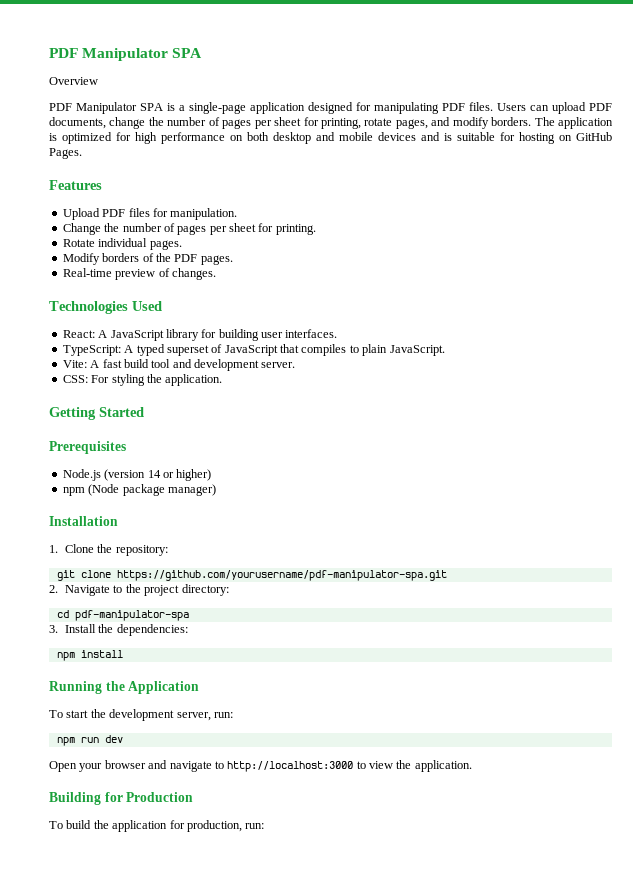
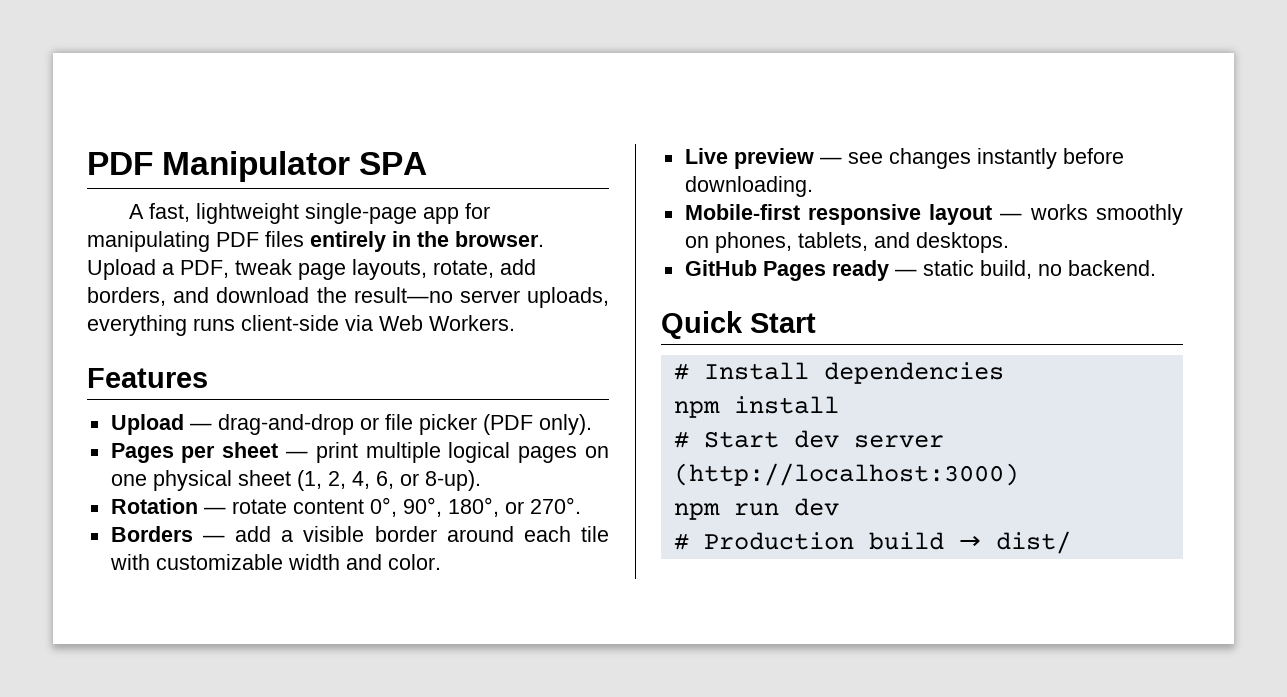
- Overview
- PDF Manipulator SPA is a single-page application designed for manipulating PDF files. Users can upload PDF documents, change the number of pages per sheet for printing, rotate pages, and modify borders. The application is optimized for high performance on both desktop and mobile devices and is suitable for hosting on GitHub Pages.
+ A fast, lightweight single-page app for manipulating PDF files entirely in the browser. Upload a PDF, tweak page layouts, rotate, add borders, and download the result—no server uploads, everything runs client-side via Web Workers.
  Features
- Upload PDF files for manipulation.
- Change the number of pages per sheet for printing.
- Rotate individual pages.
- Modify borders of the PDF pages.
- Real-time preview of changes.
- Technologies Used
- React: A JavaScript library for building user interfaces.
- TypeScript: A typed superset of JavaScript that compiles to plain JavaScript.
- Vite: A fast build tool and development server.
- CSS: For styling the application.
- Getting Started
- Prerequisites
- Node.js (version 14 or higher)
- npm (Node package manager)
- Installation
- 1. Clone the repository:
- git clone https://github.com/yourusername/pdf-manipulator-spa.git
- 2. Navigate to the project directory:
- cd pdf-manipulator-spa
- 3. Install the dependencies:
+ Upload — drag-and-drop or file picker (PDF only).
+ Pages per sheet — print multiple logical pages on one physical sheet (1, 2, 4, 6, or 8-up).
+ Rotation — rotate content 0°, 90°, 180°, or 270°.
+ Borders — add a visible border around each tile with customizable width and color.
+ Live preview — see changes instantly before downloading.
+ Mobile-first responsive layout — works smoothly on phones, tablets, and desktops.
+ GitHub Pages ready — static build, no backend.
+ Quick Start
+ # Install dependencies
  npm install
- Running the Application
- To start the development server, run:
+ # Start dev server (http://localhost:3000)
  npm run dev
- Open your browser and navigate to http://localhost:3000 to view the application.
- Building for Production
- To build the application for production, run:
+ # Production build → dist/

